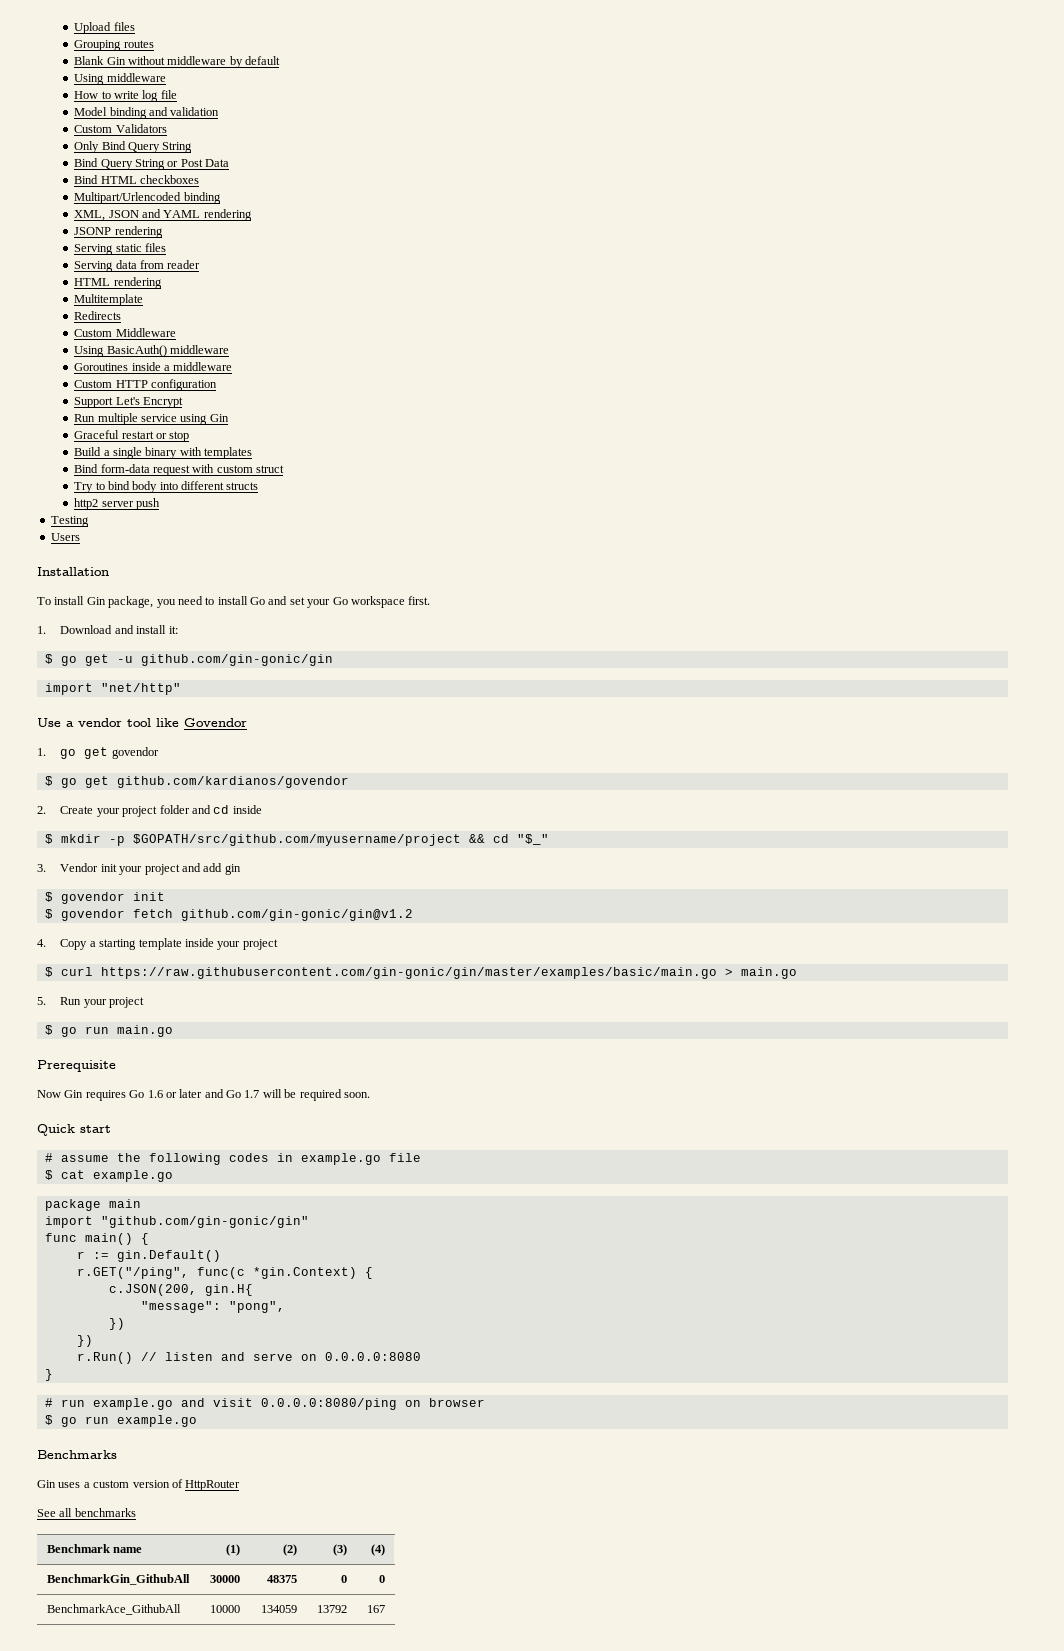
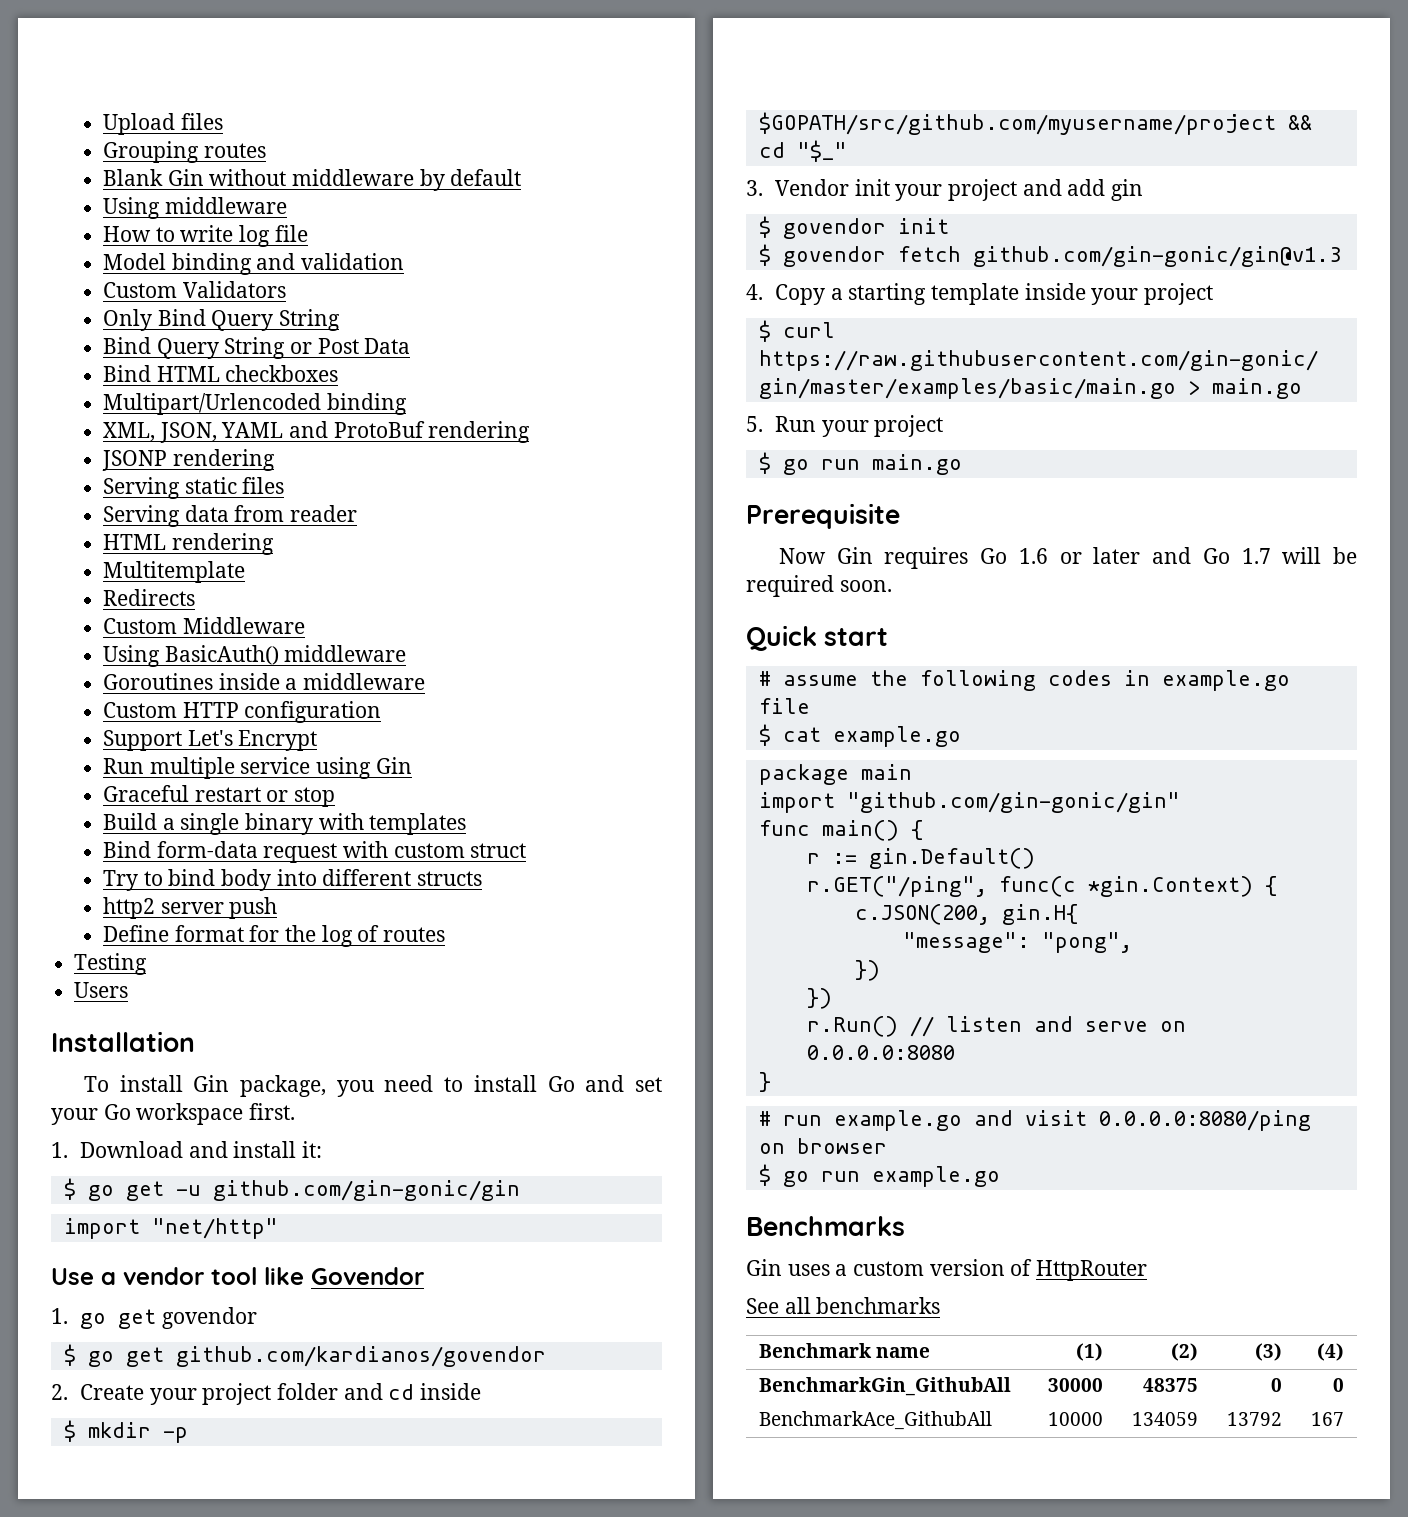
- XML, JSON and YAML rendering
+ XML, JSON, YAML and ProtoBuf rendering
+ Define format for the log of routes
- $ govendor fetch github.com/gin-gonic/gin@v1.2
+ $ govendor fetch github.com/gin-gonic/gin@v1.3

